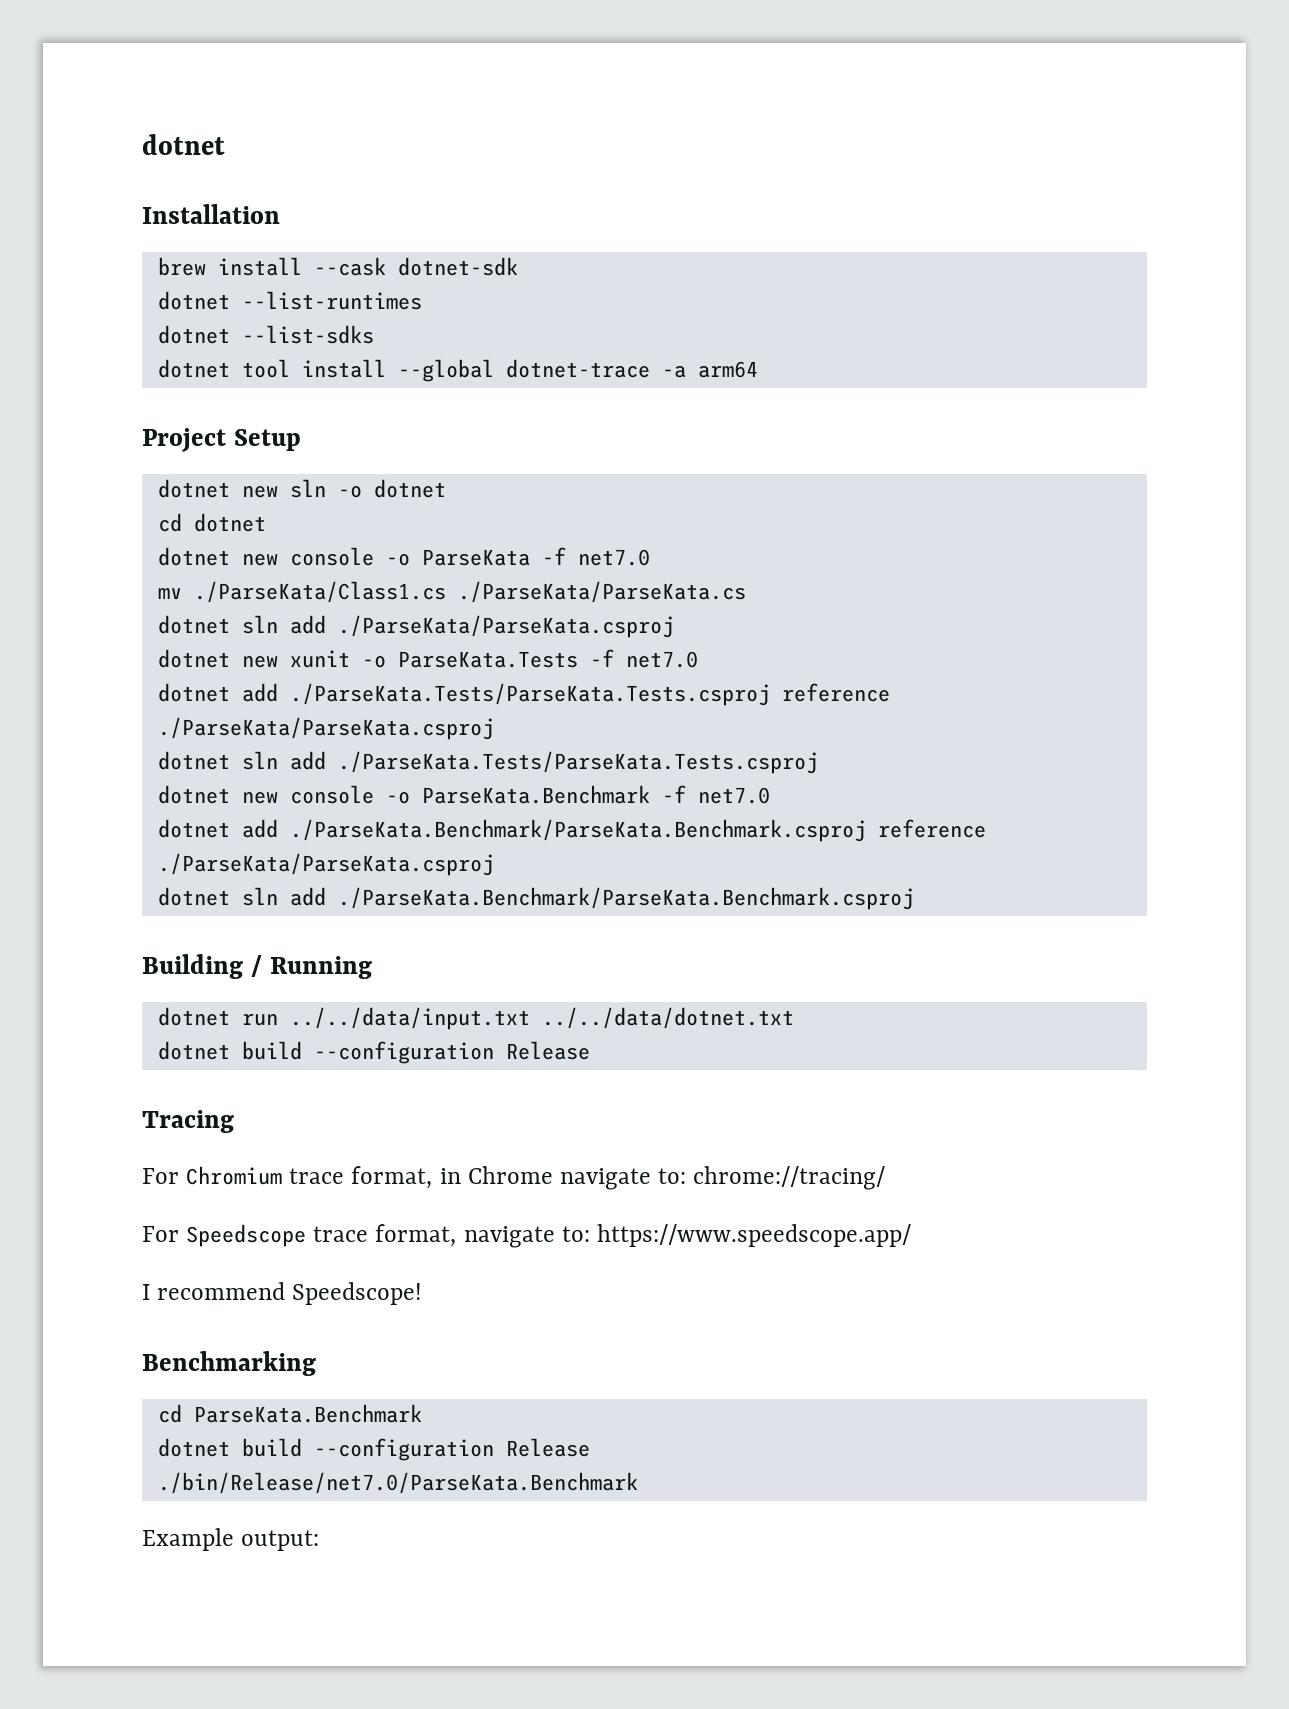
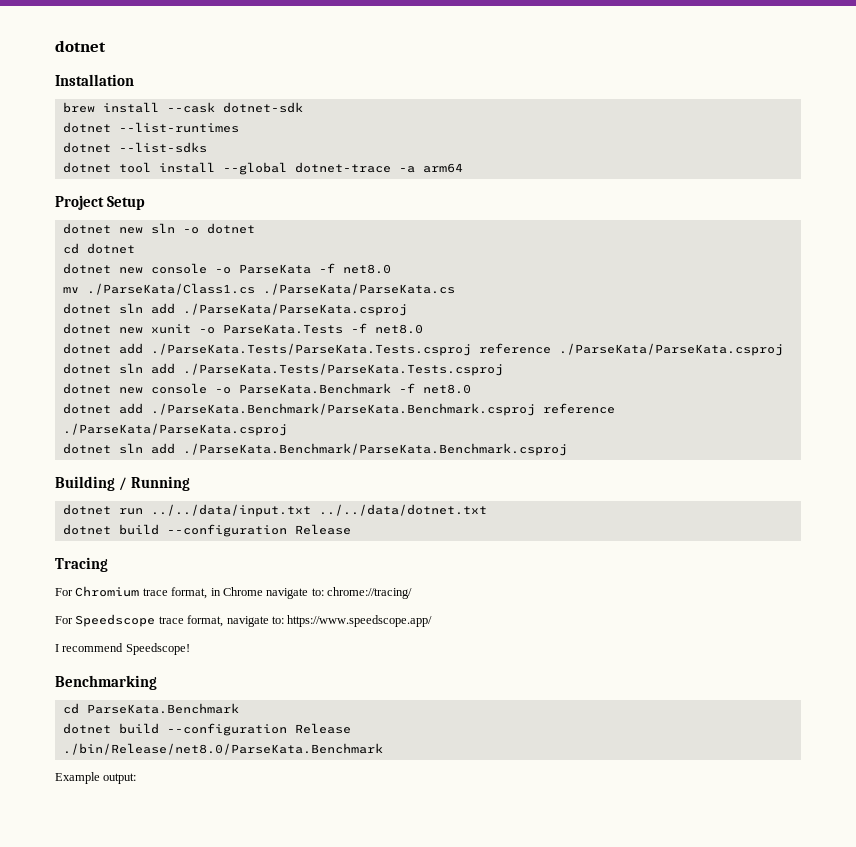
- dotnet new console -o ParseKata -f net7.0
+ dotnet new console -o ParseKata -f net8.0
- dotnet new xunit -o ParseKata.Tests -f net7.0
+ dotnet new xunit -o ParseKata.Tests -f net8.0
- dotnet new console -o ParseKata.Benchmark -f net7.0
+ dotnet new console -o ParseKata.Benchmark -f net8.0
- ./bin/Release/net7.0/ParseKata.Benchmark
+ ./bin/Release/net8.0/ParseKata.Benchmark

